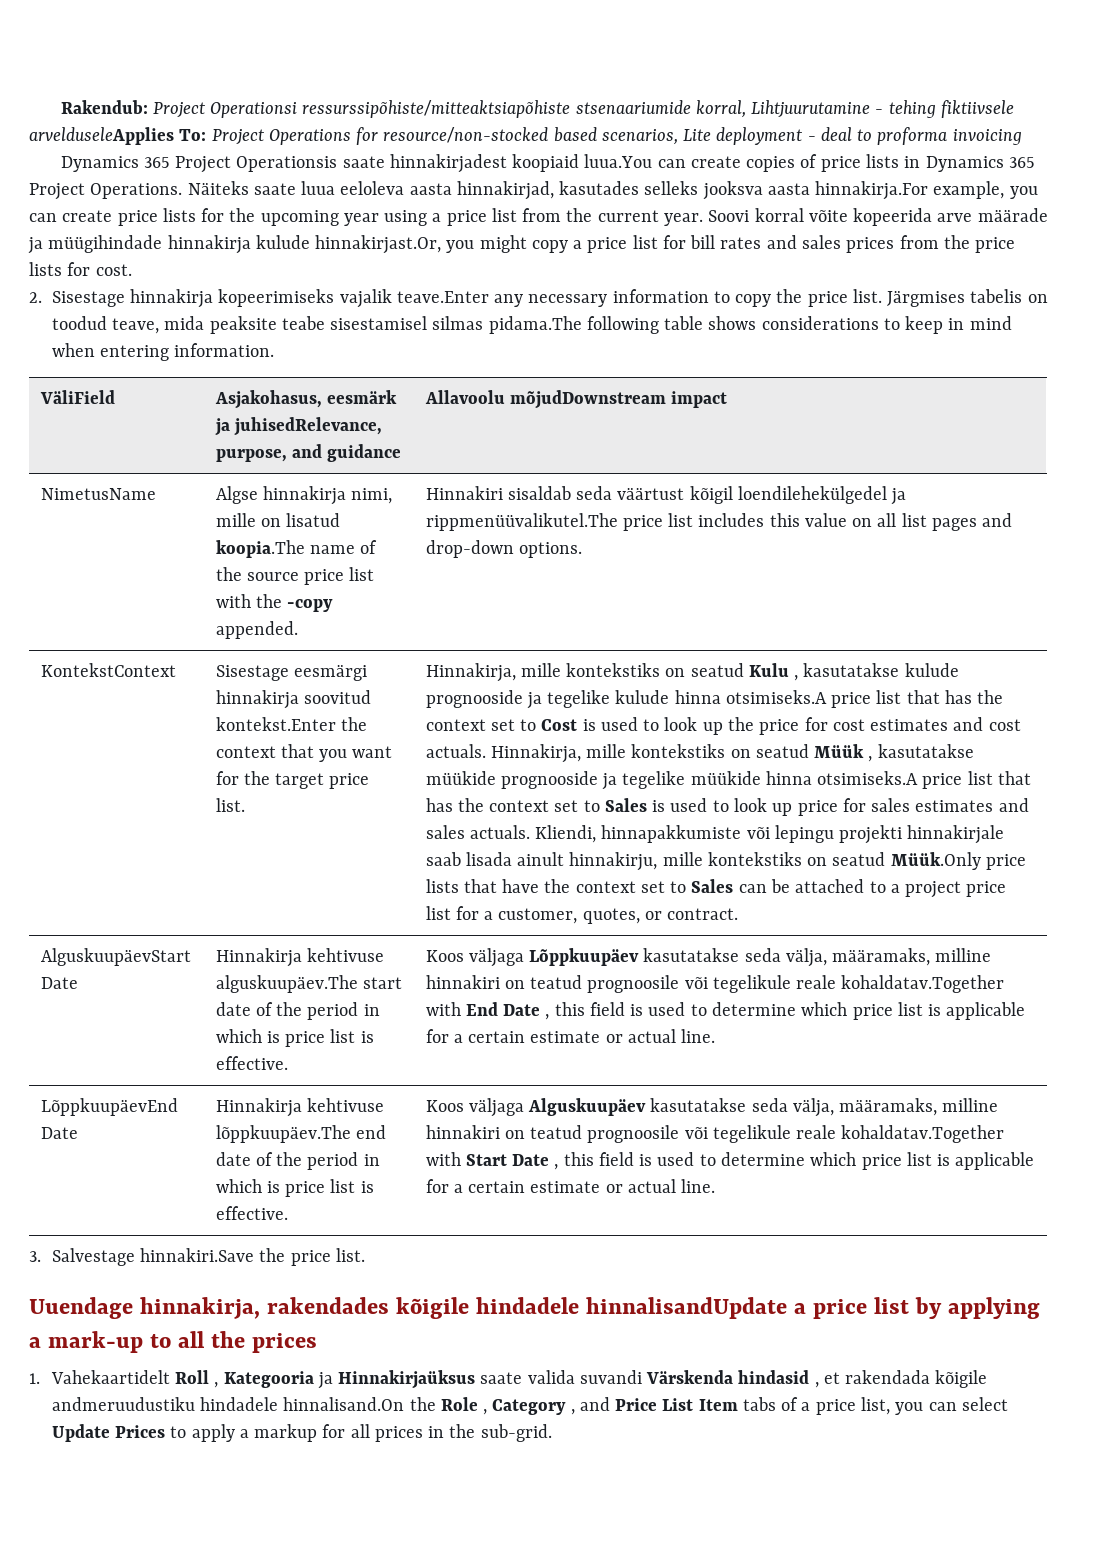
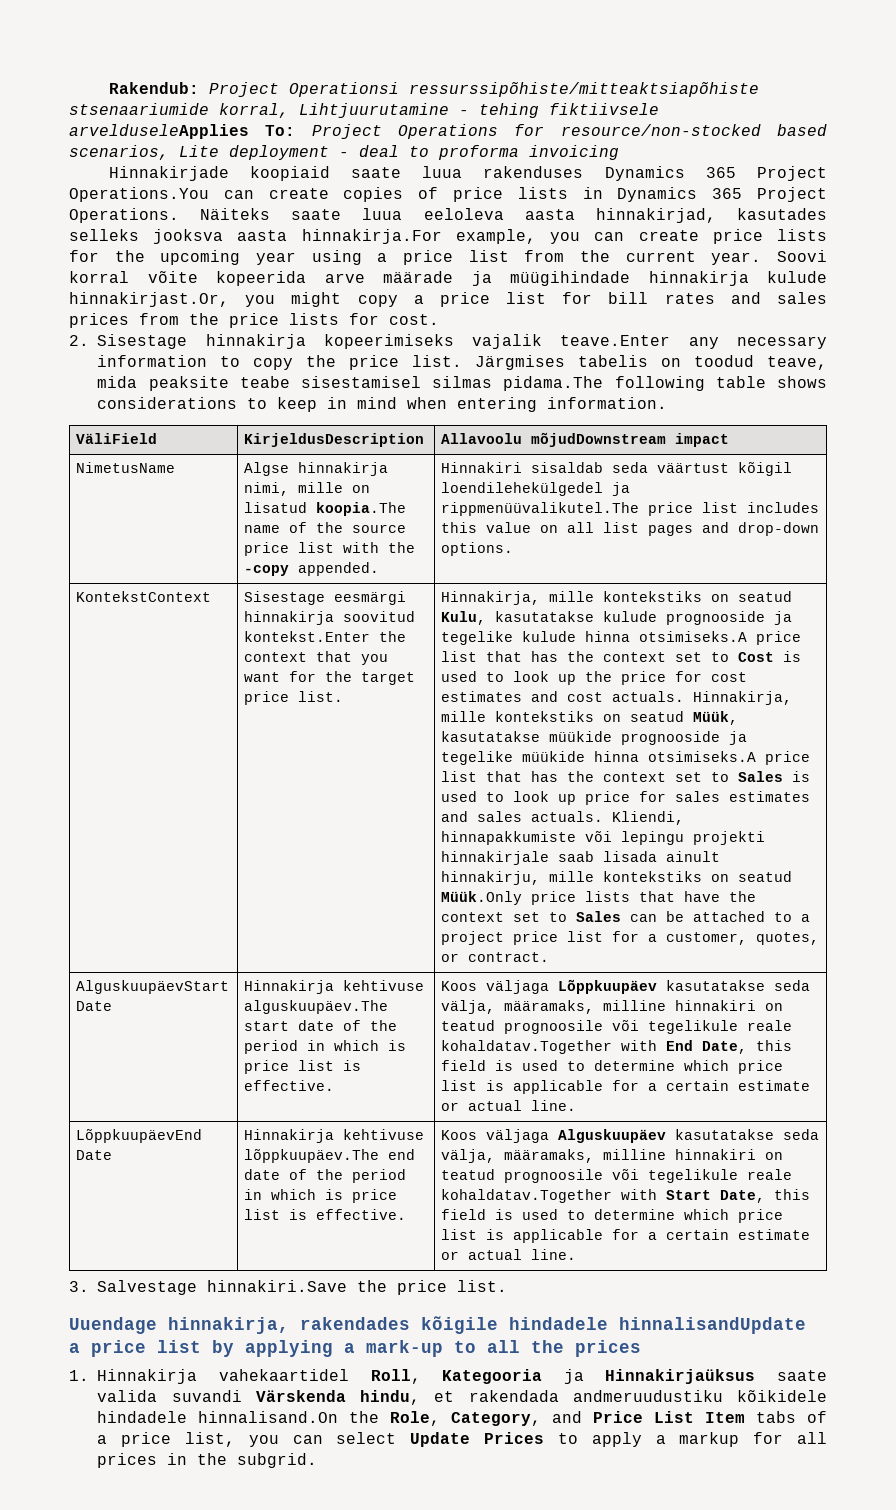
- Dynamics 365 Project Operationsis saate hinnakirjadest koopiaid luua.You can create copies of price lists in Dynamics 365 Project Operations.
+ Hinnakirjade koopiaid saate luua rakenduses Dynamics 365 Project Operations.You can create copies of price lists in Dynamics 365 Project Operations.
- VäliField | Asjakohasus, eesmärk ja juhisedRelevance, purpose, and guidance | Allavoolu mõjudDownstream impact
+ VäliField | KirjeldusDescription | Allavoolu mõjudDownstream impact
- Hinnakirja, mille kontekstiks on seatud Kulu , kasutatakse kulude prognooside ja tegelike kulude hinna otsimiseks.A price list that has the context set to Cost is used to look up the price for cost estimates and cost actuals.
+ Hinnakirja, mille kontekstiks on seatud Kulu, kasutatakse kulude prognooside ja tegelike kulude hinna otsimiseks.A price list that has the context set to Cost is used to look up the price for cost estimates and cost actuals.
- Hinnakirja, mille kontekstiks on seatud Müük , kasutatakse müükide prognooside ja tegelike müükide hinna otsimiseks.A price list that has the context set to Sales is used to look up price for sales estimates and sales actuals.
+ Hinnakirja, mille kontekstiks on seatud Müük, kasutatakse müükide prognooside ja tegelike müükide hinna otsimiseks.A price list that has the context set to Sales is used to look up price for sales estimates and sales actuals.
- Koos väljaga Lõppkuupäev kasutatakse seda välja, määramaks, milline hinnakiri on teatud prognoosile või tegelikule reale kohaldatav.Together with End Date , this field is used to determine which price list is applicable for a certain estimate or actual line.
+ Koos väljaga Lõppkuupäev kasutatakse seda välja, määramaks, milline hinnakiri on teatud prognoosile või tegelikule reale kohaldatav.Together with End Date, this field is used to determine which price list is applicable for a certain estimate or actual line.
- Koos väljaga Alguskuupäev kasutatakse seda välja, määramaks, milline hinnakiri on teatud prognoosile või tegelikule reale kohaldatav.Together with Start Date , this field is used to determine which price list is applicable for a certain estimate or actual line.
+ Koos väljaga Alguskuupäev kasutatakse seda välja, määramaks, milline hinnakiri on teatud prognoosile või tegelikule reale kohaldatav.Together with Start Date, this field is used to determine which price list is applicable for a certain estimate or actual line.
- 1. Vahekaartidelt Roll , Kategooria ja Hinnakirjaüksus saate valida suvandi Värskenda hindasid , et rakendada kõigile andmeruudustiku hindadele hinnalisand.On the Role , Category , and Price List Item tabs of a price list, you can select Update Prices to apply a markup for all prices in the sub-grid.
+ 1. Hinnakirja vahekaartidel Roll, Kategooria ja Hinnakirjaüksus saate valida suvandi Värskenda hindu, et rakendada andmeruudustiku kõikidele hindadele hinnalisand.On the Role, Category, and Price List Item tabs of a price list, you can select Update Prices to apply a markup for all prices in the subgrid.

